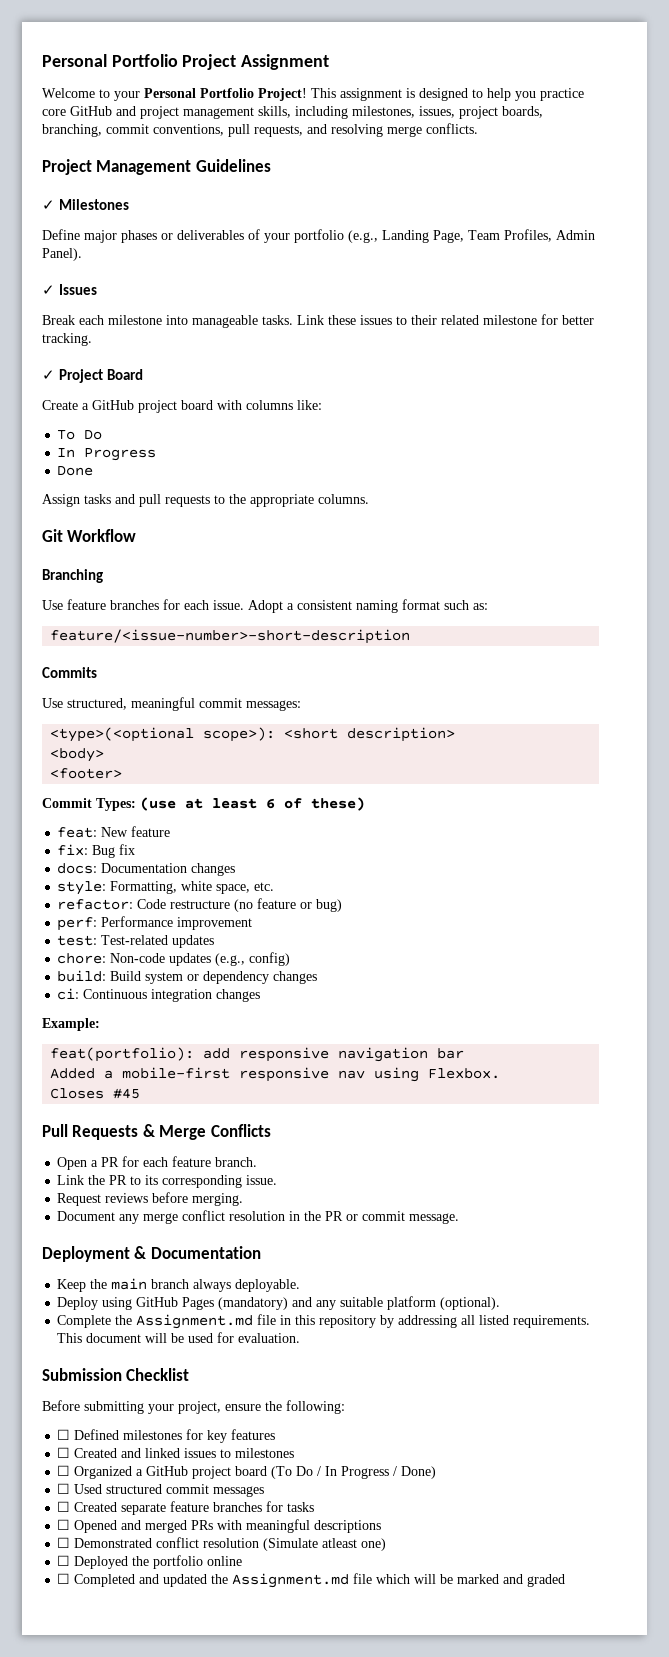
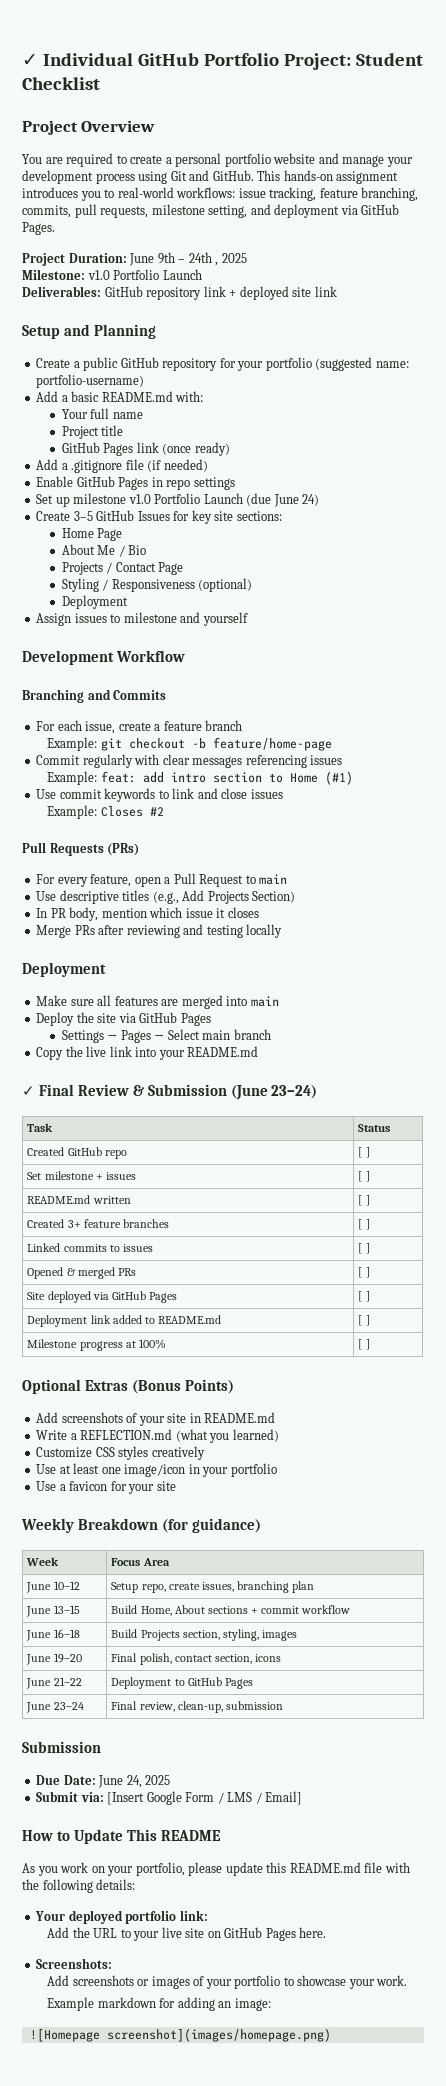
- Personal Portfolio Project Assignment
- Welcome to your Personal Portfolio Project! This assignment is designed to help you practice core GitHub and project management skills, including milestones, issues, project boards, branching, commit conventions, pull requests, and resolving merge conflicts.
- Project Management Guidelines
- ✓ Milestones
- Define major phases or deliverables of your portfolio (e.g., Landing Page, Team Profiles, Admin Panel).
- ✓ Issues
- Break each milestone into manageable tasks. Link these issues to their related milestone for better tracking.
- ✓ Project Board
- Create a GitHub project board with columns like:
- To Do
- In Progress
- Done
- Assign tasks and pull requests to the appropriate columns.
- Git Workflow
- Branching
- Use feature branches for each issue. Adopt a consistent naming format such as:
- feature/<issue-number>-short-description
- Commits
- Use structured, meaningful commit messages:
- <type>(<optional scope>): <short description>
- <body>
- <footer>
- Commit Types: (use at least 6 of these)
- feat: New feature
- fix: Bug fix
- docs: Documentation changes
- style: Formatting, white space, etc.
- refactor: Code restructure (no feature or bug)
- perf: Performance improvement
- test: Test-related updates
- chore: Non-code updates (e.g., config)
- build: Build system or dependency changes
- ci: Continuous integration changes
- Example:
- feat(portfolio): add responsive navigation bar
- Added a mobile-first responsive nav using Flexbox.
- Closes #45
- Pull Requests & Merge Conflicts
- Open a PR for each feature branch.
- Link the PR to its corresponding issue.
- Request reviews before merging.
- Document any merge conflict resolution in the PR or commit message.
- Deployment & Documentation
- Keep the main branch always deployable.
- Deploy using GitHub Pages (mandatory) and any suitable platform (optional).
- Complete the Assignment.md file in this repository by addressing all listed requirements. This document will be used for evaluation.
- Submission Checklist
- Before submitting your project, ensure the following:
- ☐ Defined milestones for key features
- ☐ Created and linked issues to milestones
- ☐ Organized a GitHub project board (To Do / In Progress / Done)
- ☐ Used structured commit messages
- ☐ Created separate feature branches for tasks
- ☐ Opened and merged PRs with meaningful descriptions
- ☐ Demonstrated conflict resolution (Simulate atleast one)
- ☐ Deployed the portfolio online
- ☐ Completed and updated the Assignment.md file which will be marked and graded
+ ✓ Individual GitHub Portfolio Project: Student Checklist
+ Project Overview
+ You are required to create a personal portfolio website and manage your development process using Git and GitHub. This hands-on assignment introduces you to real-world workflows: issue tracking, feature branching, commits, pull requests, milestone setting, and deployment via GitHub Pages.
+ Project Duration: June 9th – 24th , 2025
+ Milestone: v1.0 Portfolio Launch
+ Deliverables: GitHub repository link + deployed site link
+ Setup and Planning
+ Create a public GitHub repository for your portfolio (suggested name: portfolio-username)
+ Add a basic README.md with:
+ Your full name
+ Project title
+ GitHub Pages link (once ready)
+ Add a .gitignore file (if needed)
+ Enable GitHub Pages in repo settings
+ Set up milestone v1.0 Portfolio Launch (due June 24)
+ Create 3–5 GitHub Issues for key site sections:
+ Home Page
+ About Me / Bio
+ Projects / Contact Page
+ Styling / Responsiveness (optional)
+ Deployment
+ Assign issues to milestone and yourself
+ Development Workflow
+ Branching and Commits
+ For each issue, create a feature branch
+ Example: git checkout -b feature/home-page
+ Commit regularly with clear messages referencing issues
+ Example: feat: add intro section to Home (#1)
+ Use commit keywords to link and close issues
+ Example: Closes #2
+ Pull Requests (PRs)
+ For every feature, open a Pull Request to main
+ Use descriptive titles (e.g., Add Projects Section)
+ In PR body, mention which issue it closes
+ Merge PRs after reviewing and testing locally
+ Deployment
+ Make sure all features are merged into main
+ Deploy the site via GitHub Pages
+ Settings → Pages → Select main branch
+ Copy the live link into your README.md
+ ✓ Final Review & Submission (June 23–24)
+ Task | Status
+ Created GitHub repo | [ ]
+ Set milestone + issues | [ ]
+ README.md written | [ ]
+ Created 3+ feature branches | [ ]
+ Linked commits to issues | [ ]
+ Opened & merged PRs | [ ]
+ Site deployed via GitHub Pages | [ ]
+ Deployment link added to README.md | [ ]
+ Milestone progress at 100% | [ ]
+ Optional Extras (Bonus Points)
+ Add screenshots of your site in README.md
+ Write a REFLECTION.md (what you learned)
+ Customize CSS styles creatively
+ Use at least one image/icon in your portfolio
+ Use a favicon for your site
+ Weekly Breakdown (for guidance)
+ Week | Focus Area
+ June 10–12 | Setup repo, create issues, branching plan
+ June 13–15 | Build Home, About sections + commit workflow
+ June 16–18 | Build Projects section, styling, images
+ June 19–20 | Final polish, contact section, icons
+ June 21–22 | Deployment to GitHub Pages
+ June 23–24 | Final review, clean-up, submission
+ Submission
+ Due Date: June 24, 2025
+ Submit via: [Insert Google Form / LMS / Email]
+ How to Update This README
+ As you work on your portfolio, please update this README.md file with the following details:
+ Your deployed portfolio link:
+ Add the URL to your live site on GitHub Pages here.
+ Screenshots:
+ Add screenshots or images of your portfolio to showcase your work.
+ Example markdown for adding an image:
+ ![Homepage screenshot](images/homepage.png)

